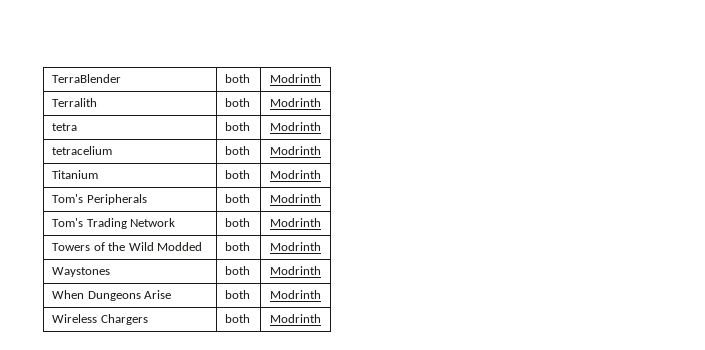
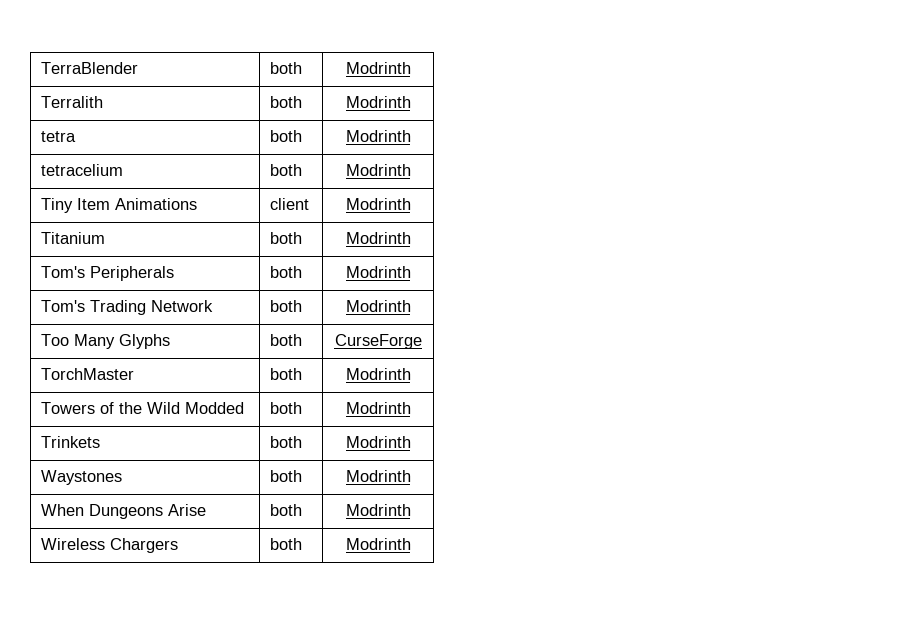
+ Tiny Item Animations | client | Modrinth
+ Too Many Glyphs | both | CurseForge
+ TorchMaster | both | Modrinth
+ Trinkets | both | Modrinth

